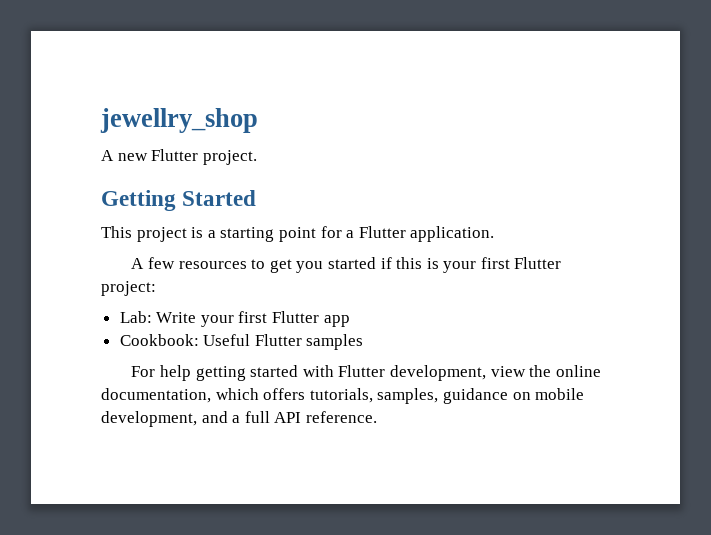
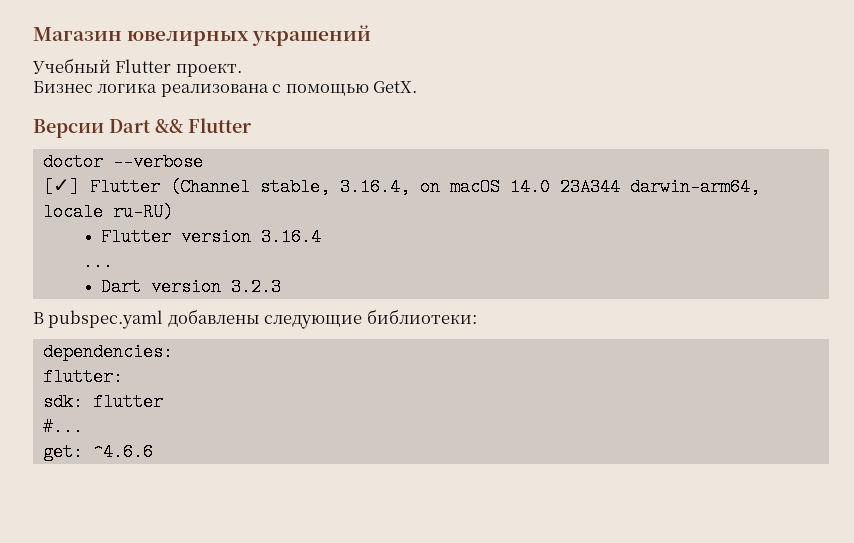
- jewellry_shop
- A new Flutter project.
- Getting Started
- This project is a starting point for a Flutter application.
- A few resources to get you started if this is your first Flutter project:
- Lab: Write your first Flutter app
- Cookbook: Useful Flutter samples
- For help getting started with Flutter development, view the online documentation, which offers tutorials, samples, guidance on mobile development, and a full API reference.
+ Магазин ювелирных украшений
+ Учебный Flutter проект.
+ Бизнес логика реализована с помощью GetX.
+ Версии Dart && Flutter
+ doctor --verbose
+ [✓] Flutter (Channel stable, 3.16.4, on macOS 14.0 23A344 darwin-arm64, locale ru-RU)
+ Flutter version 3.16.4
+ ...
+ Dart version 3.2.3
+ В pubspec.yaml добавлены следующие библиотеки:
+ dependencies:
+ flutter:
+ sdk: flutter
+ #...
+ get: ^4.6.6

